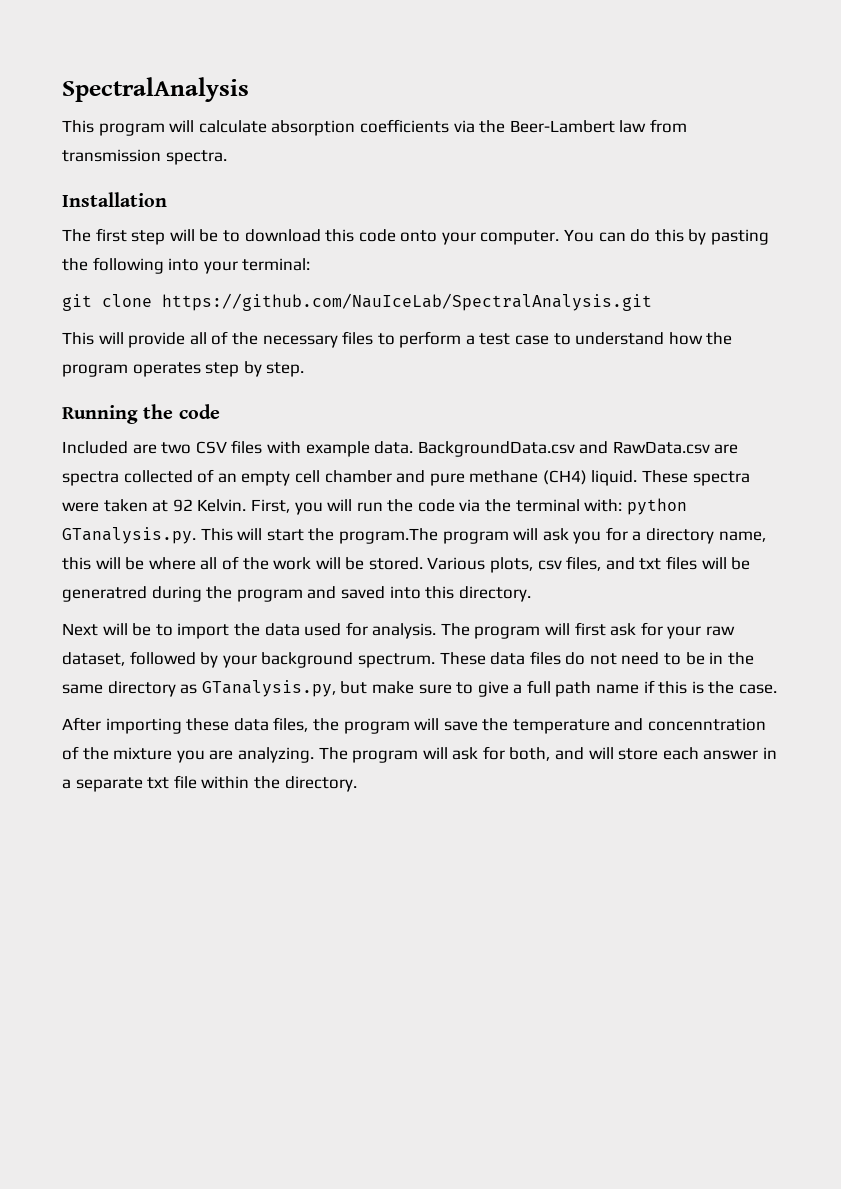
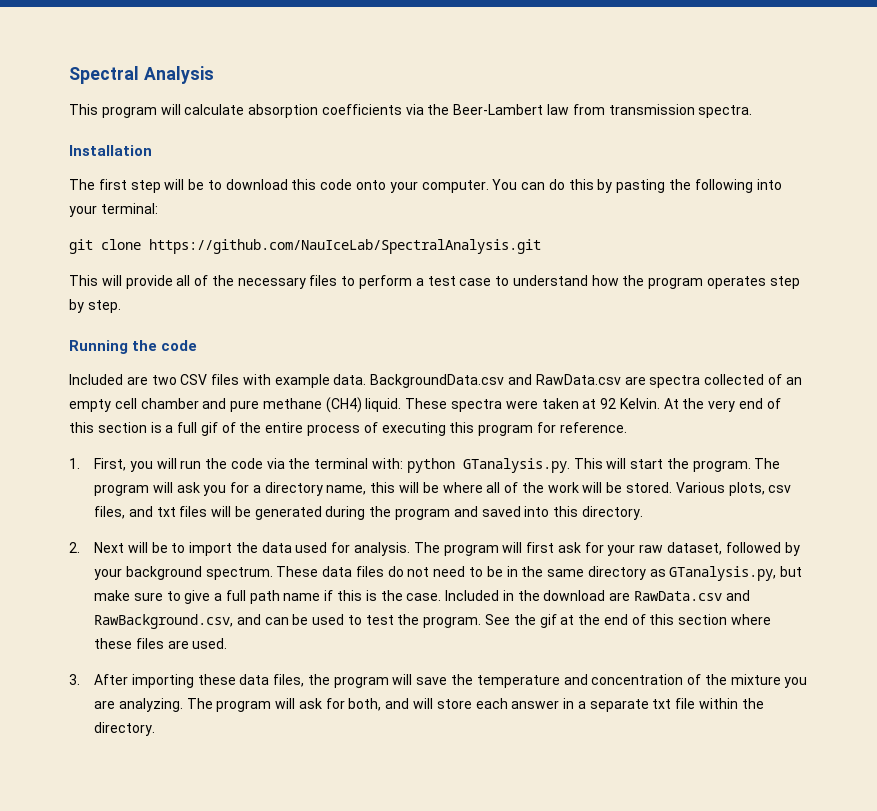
- SpectralAnalysis
+ Spectral Analysis
- First, you will run the code via the terminal with: python GTanalysis.py. This will start the program.The program will ask you for a directory name, this will be where all of the work will be stored.
+ At the very end of this section is a full gif of the entire process of executing this program for reference.
+ 1. First, you will run the code via the terminal with: python GTanalysis.py. This will start the program. The program will ask you for a directory name, this will be where all of the work will be stored.
- Various plots, csv files, and txt files will be generatred during the program and saved into this directory.
+ Various plots, csv files, and txt files will be generated during the program and saved into this directory.
- Next will be to import the data used for analysis.
+ 2. Next will be to import the data used for analysis.
- These data files do not need to be in the same directory as GTanalysis.py, but make sure to give a full path name if this is the case.
- After importing these data files, the program will save the temperature and concenntration of the mixture you are analyzing.
+ These data files do not need to be in the same directory as GTanalysis.py, but make sure to give a full path name if this is the case. Included in the download are RawData.csv and RawBackground.csv, and can be used to test the program. See the gif at the end of this section where these files are used.
+ 3. After importing these data files, the program will save the temperature and concentration of the mixture you are analyzing.

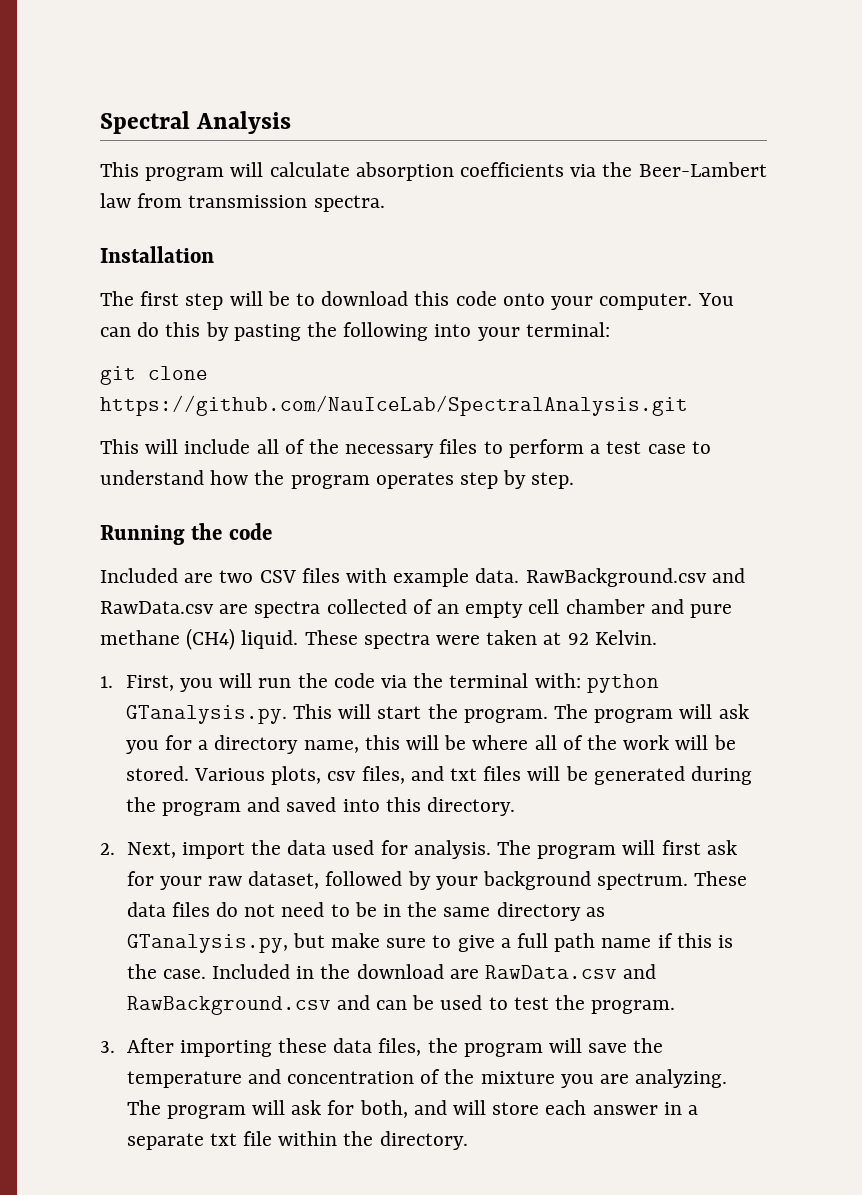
- This will provide all of the necessary files to perform a test case to understand how the program operates step by step.
+ This will include all of the necessary files to perform a test case to understand how the program operates step by step.
- BackgroundData.csv and RawData.csv are spectra collected of an empty cell chamber and pure methane (CH4) liquid.
+ RawBackground.csv and RawData.csv are spectra collected of an empty cell chamber and pure methane (CH4) liquid.
- At the very end of this section is a full gif of the entire process of executing this program for reference.
- 2. Next will be to import the data used for analysis.
+ 2. Next, import the data used for analysis.
- Included in the download are RawData.csv and RawBackground.csv, and can be used to test the program. See the gif at the end of this section where these files are used.
+ Included in the download are RawData.csv and RawBackground.csv and can be used to test the program.

